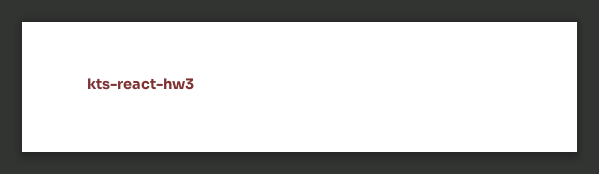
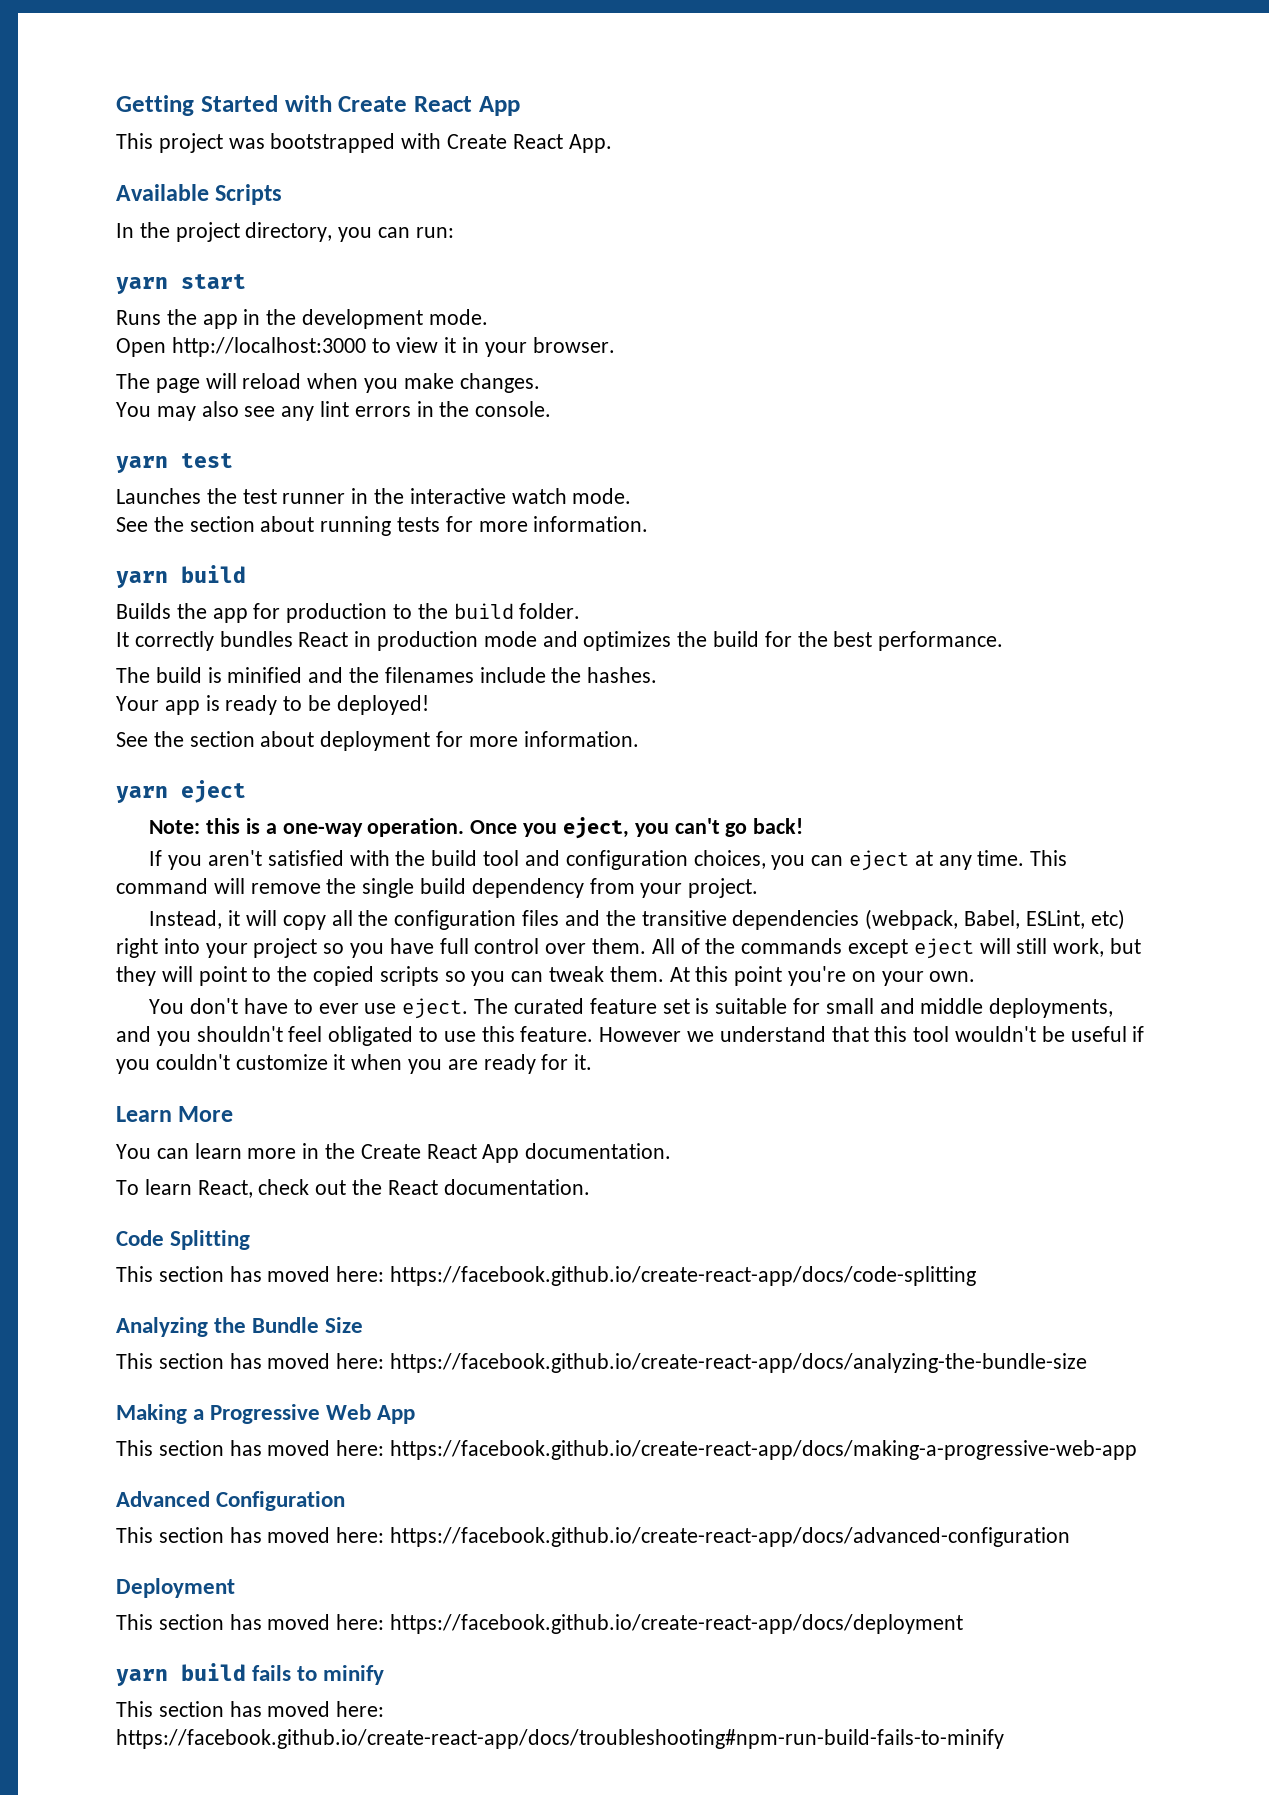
- kts-react-hw3
+ Getting Started with Create React App
+ This project was bootstrapped with Create React App.
+ Available Scripts
+ In the project directory, you can run:
+ yarn start
+ Runs the app in the development mode.
+ Open http://localhost:3000 to view it in your browser.
+ The page will reload when you make changes.
+ You may also see any lint errors in the console.
+ yarn test
+ Launches the test runner in the interactive watch mode.
+ See the section about running tests for more information.
+ yarn build
+ Builds the app for production to the build folder.
+ It correctly bundles React in production mode and optimizes the build for the best performance.
+ The build is minified and the filenames include the hashes.
+ Your app is ready to be deployed!
+ See the section about deployment for more information.
+ yarn eject
+ Note: this is a one-way operation. Once you eject, you can't go back!
+ If you aren't satisfied with the build tool and configuration choices, you can eject at any time. This command will remove the single build dependency from your project.
+ Instead, it will copy all the configuration files and the transitive dependencies (webpack, Babel, ESLint, etc) right into your project so you have full control over them. All of the commands except eject will still work, but they will point to the copied scripts so you can tweak them. At this point you're on your own.
+ You don't have to ever use eject. The curated feature set is suitable for small and middle deployments, and you shouldn't feel obligated to use this feature. However we understand that this tool wouldn't be useful if you couldn't customize it when you are ready for it.
+ Learn More
+ You can learn more in the Create React App documentation.
+ To learn React, check out the React documentation.
+ Code Splitting
+ This section has moved here: https://facebook.github.io/create-react-app/docs/code-splitting
+ Analyzing the Bundle Size
+ This section has moved here: https://facebook.github.io/create-react-app/docs/analyzing-the-bundle-size
+ Making a Progressive Web App
+ This section has moved here: https://facebook.github.io/create-react-app/docs/making-a-progressive-web-app
+ Advanced Configuration
+ This section has moved here: https://facebook.github.io/create-react-app/docs/advanced-configuration
+ Deployment
+ This section has moved here: https://facebook.github.io/create-react-app/docs/deployment
+ yarn build fails to minify
+ This section has moved here: https://facebook.github.io/create-react-app/docs/troubleshooting#npm-run-build-fails-to-minify

